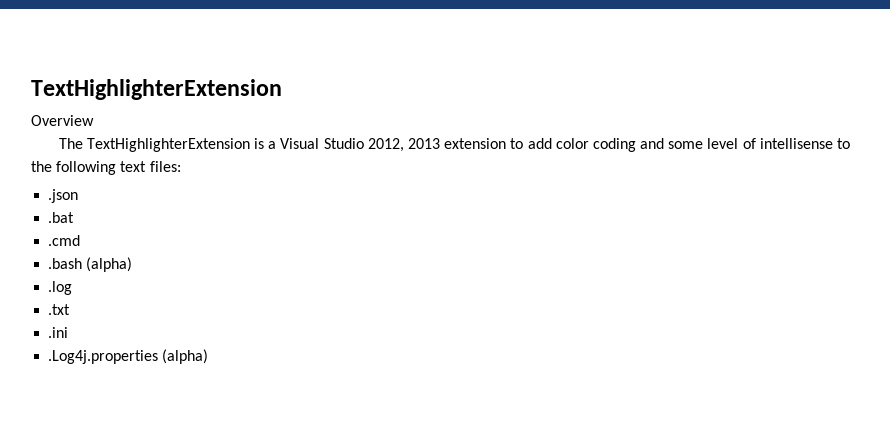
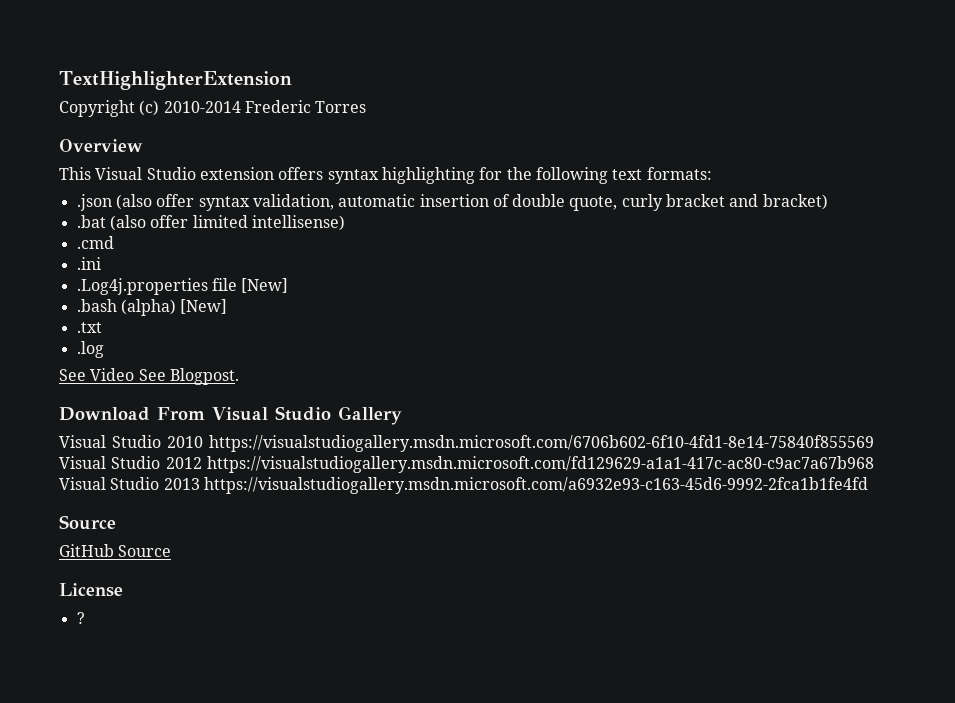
+ Copyright (c) 2010-2014 Frederic Torres
  Overview
- The TextHighlighterExtension is a Visual Studio 2012, 2013 extension to add color coding and some level of intellisense to the following text files:
+ This Visual Studio extension offers syntax highlighting for the following text formats:
- .json
- .bat
+ .json (also offer syntax validation, automatic insertion of double quote, curly bracket and bracket)
+ .bat (also offer limited intellisense)
  .cmd
- .bash (alpha)
+ .ini
+ .Log4j.properties file [New]
+ .bash (alpha) [New]
+ .txt
  .log
- .txt
- .ini
- .Log4j.properties (alpha)
+ See Video See Blogpost.
+ Download From Visual Studio Gallery
+ Visual Studio 2010 https://visualstudiogallery.msdn.microsoft.com/6706b602-6f10-4fd1-8e14-75840f855569 Visual Studio 2012 https://visualstudiogallery.msdn.microsoft.com/fd129629-a1a1-417c-ac80-c9ac7a67b968 Visual Studio 2013 https://visualstudiogallery.msdn.microsoft.com/a6932e93-c163-45d6-9992-2fca1b1fe4fd
+ Source
+ GitHub Source
+ License
+ ?

